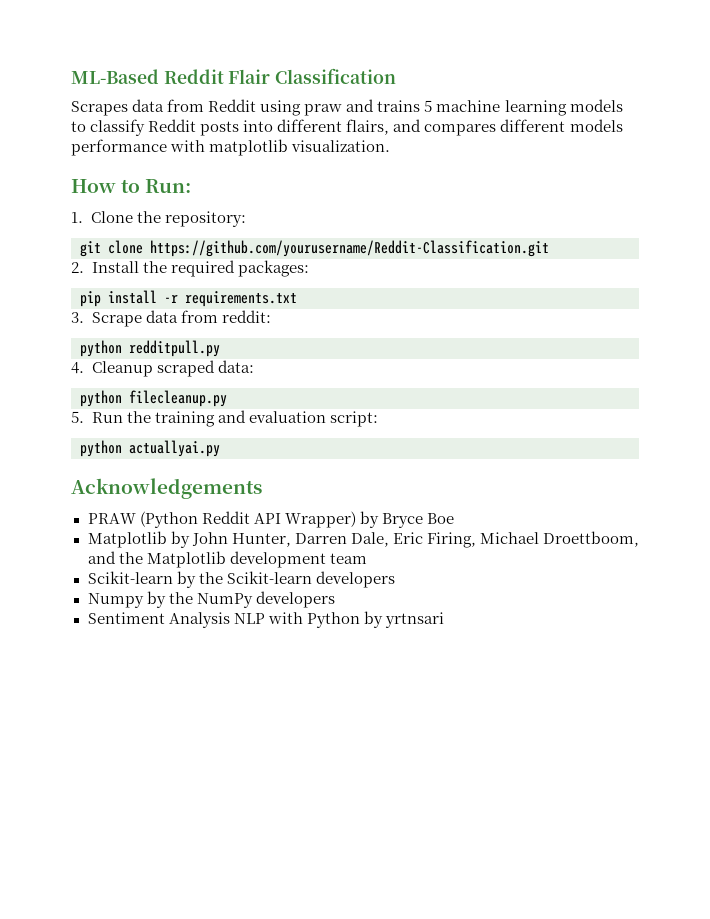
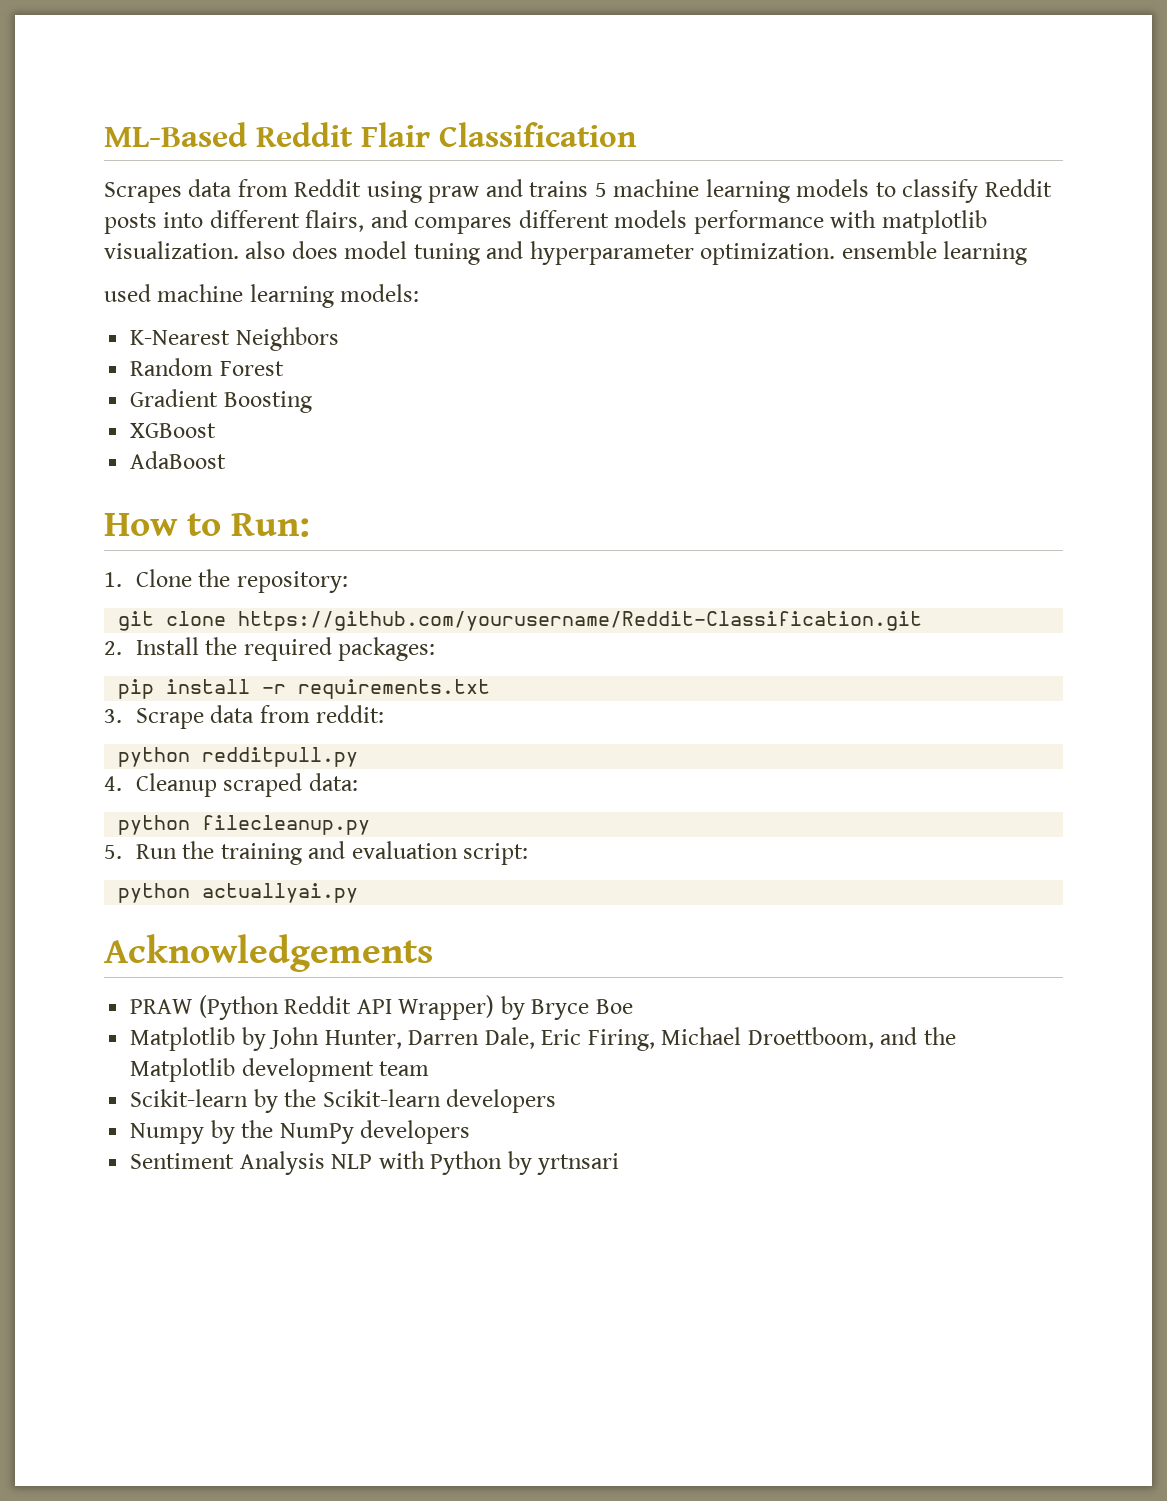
- Scrapes data from Reddit using praw and trains 5 machine learning models to classify Reddit posts into different flairs, and compares different models performance with matplotlib visualization.
+ Scrapes data from Reddit using praw and trains 5 machine learning models to classify Reddit posts into different flairs, and compares different models performance with matplotlib visualization. also does model tuning and hyperparameter optimization. ensemble learning
+ used machine learning models:
+ K-Nearest Neighbors
+ Random Forest
+ Gradient Boosting
+ XGBoost
+ AdaBoost

